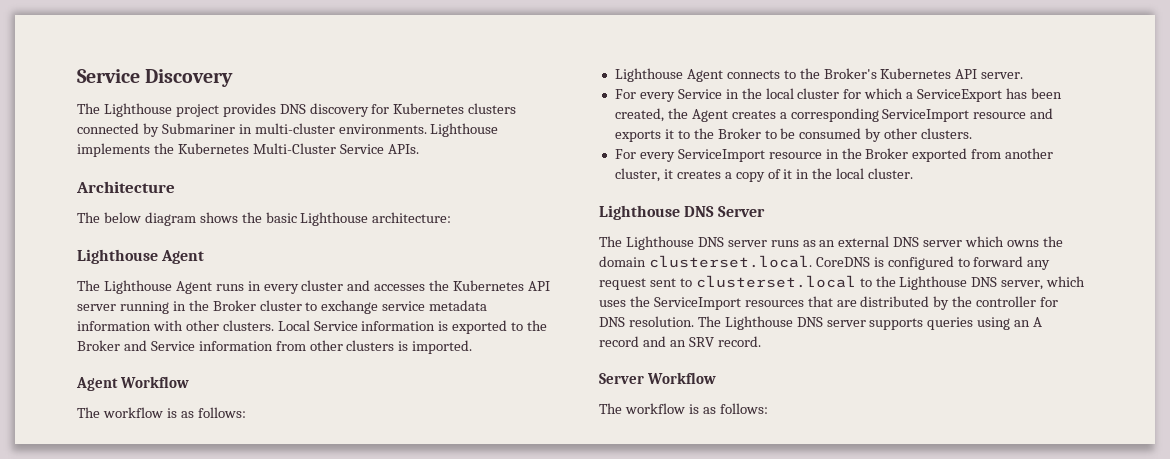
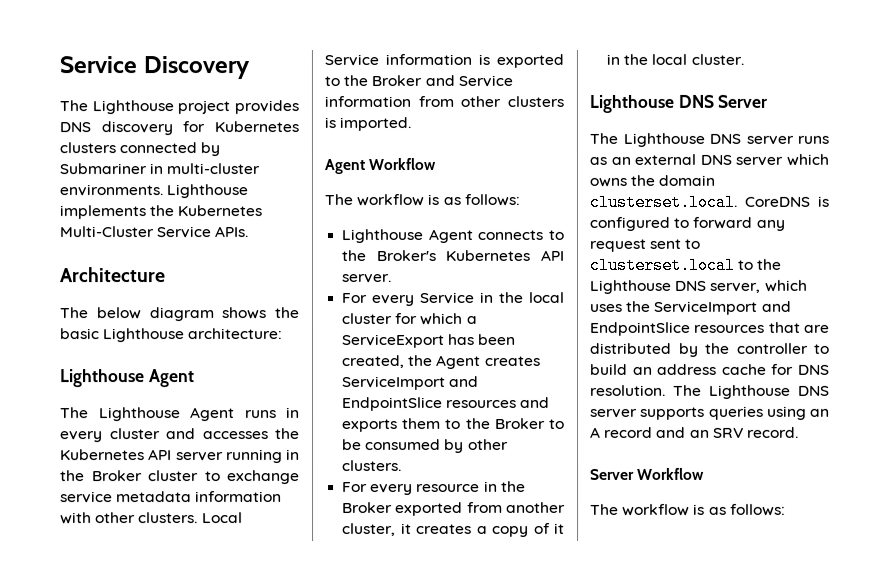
- For every Service in the local cluster for which a ServiceExport has been created, the Agent creates a corresponding ServiceImport resource and exports it to the Broker to be consumed by other clusters.
+ For every Service in the local cluster for which a ServiceExport has been created, the Agent creates ServiceImport and EndpointSlice resources and exports them to the Broker to be consumed by other clusters.
- For every ServiceImport resource in the Broker exported from another cluster, it creates a copy of it in the local cluster.
+ For every resource in the Broker exported from another cluster, it creates a copy of it in the local cluster.
- The Lighthouse DNS server runs as an external DNS server which owns the domain clusterset.local. CoreDNS is configured to forward any request sent to clusterset.local to the Lighthouse DNS server, which uses the ServiceImport resources that are distributed by the controller for DNS resolution.
+ The Lighthouse DNS server runs as an external DNS server which owns the domain clusterset.local. CoreDNS is configured to forward any request sent to clusterset.local to the Lighthouse DNS server, which uses the ServiceImport and EndpointSlice resources that are distributed by the controller to build an address cache for DNS resolution.

